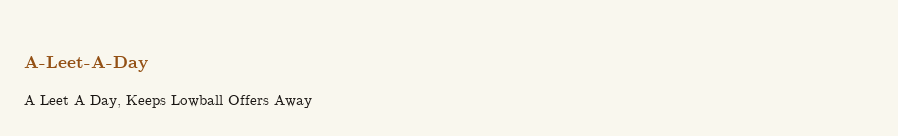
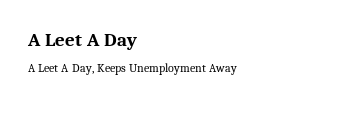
- A-Leet-A-Day
+ A Leet A Day
- A Leet A Day, Keeps Lowball Offers Away
+ A Leet A Day, Keeps Unemployment Away

